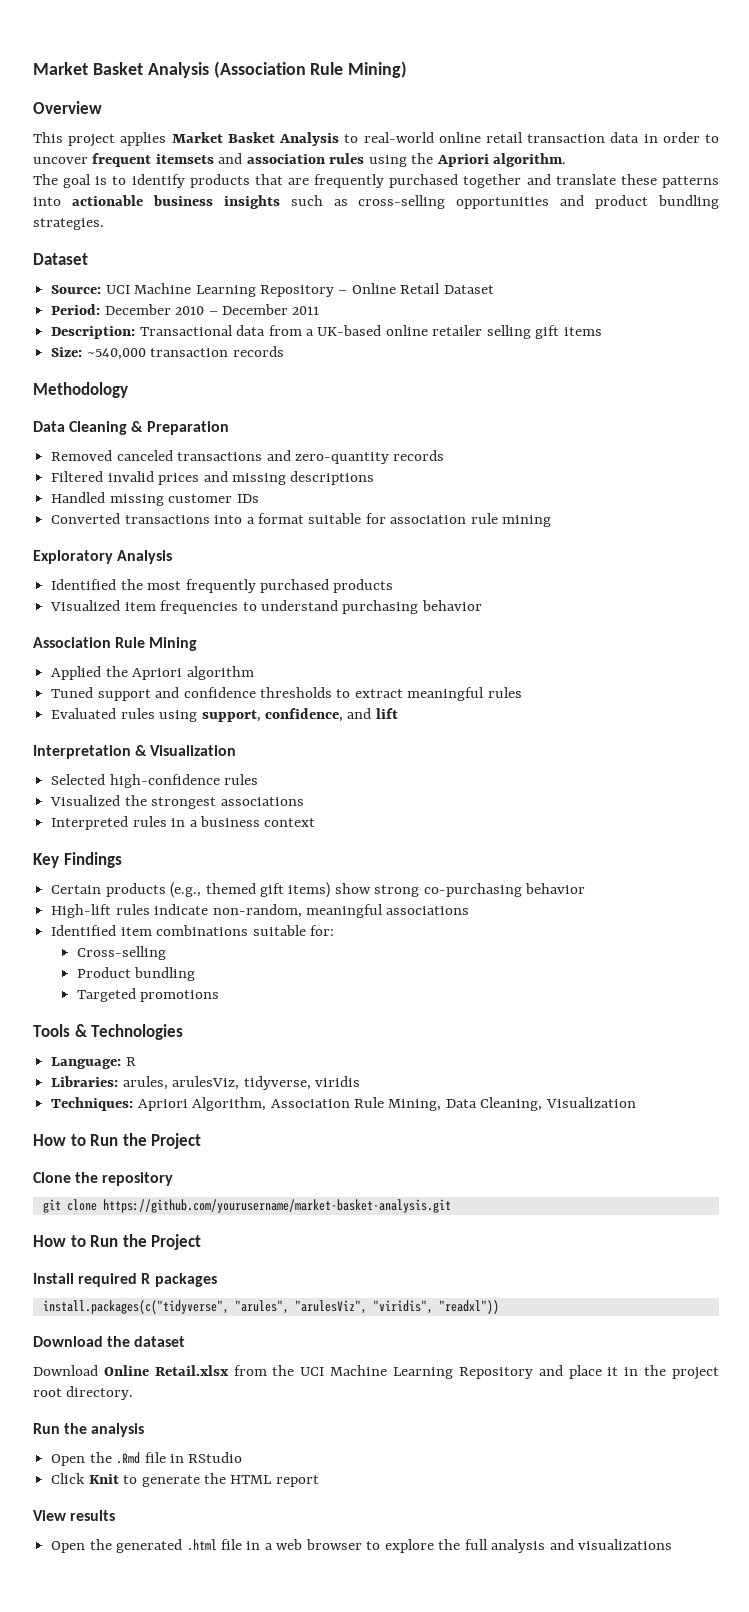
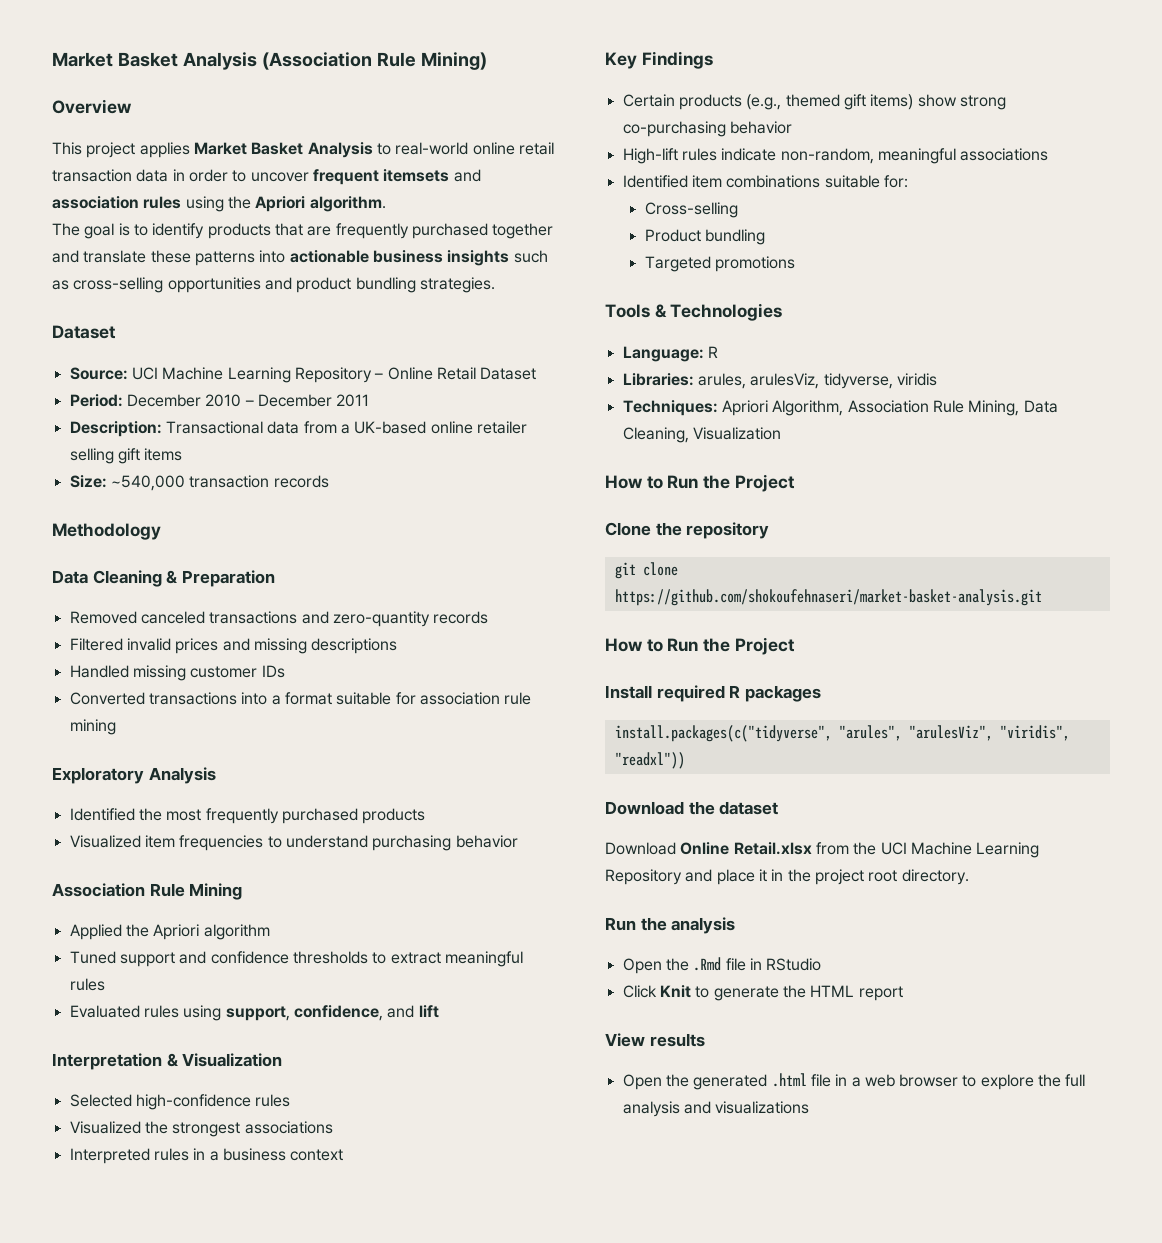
- git clone https://github.com/yourusername/market-basket-analysis.git
+ git clone https://github.com/shokoufehnaseri/market-basket-analysis.git

